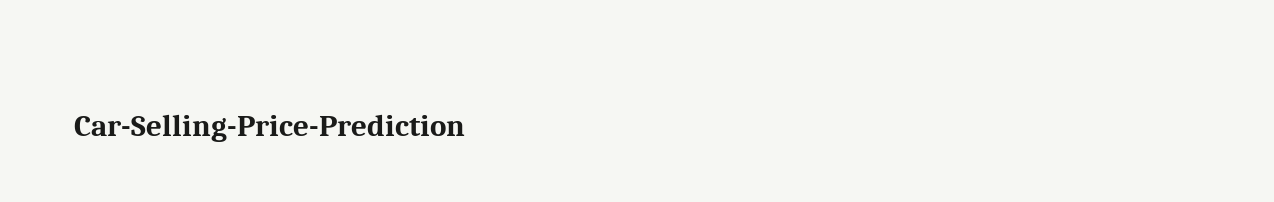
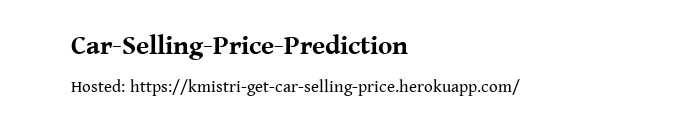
+ Hosted: https://kmistri-get-car-selling-price.herokuapp.com/

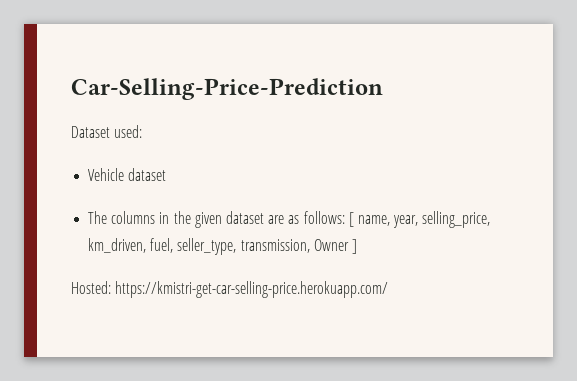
+ Dataset used:
+ Vehicle dataset
+ The columns in the given dataset are as follows: [ name, year, selling_price, km_driven, fuel, seller_type, transmission, Owner ]

